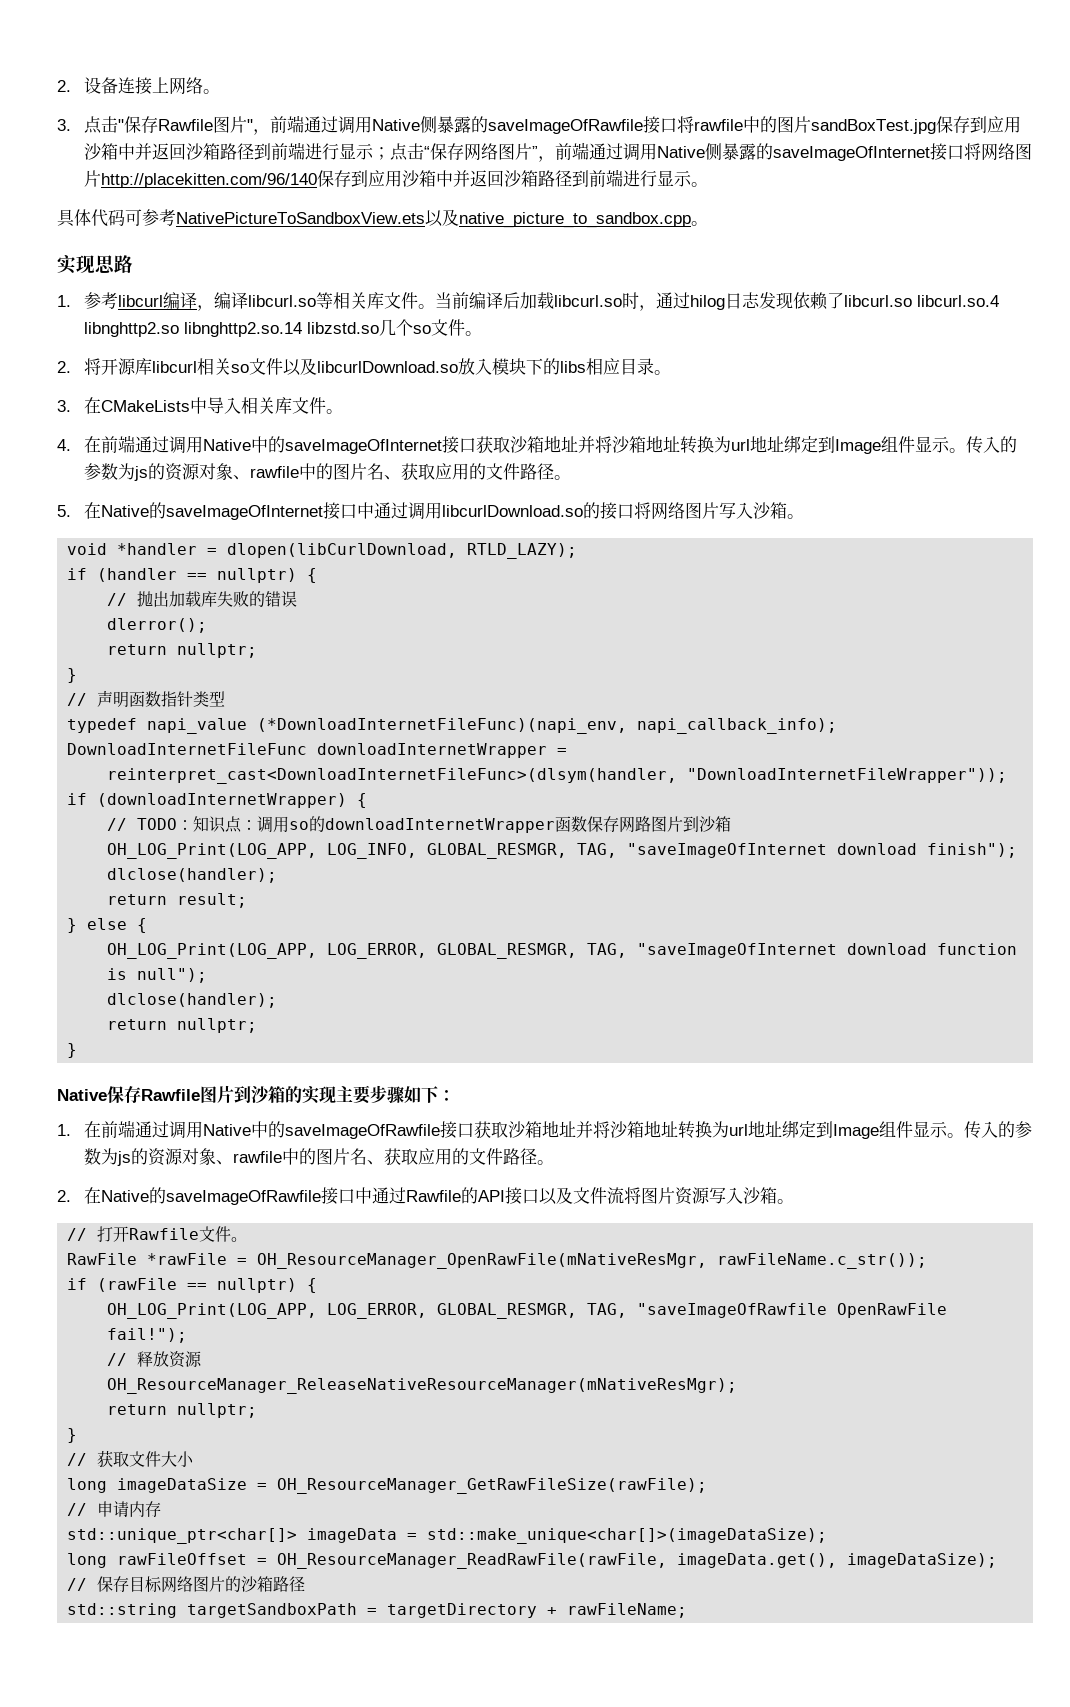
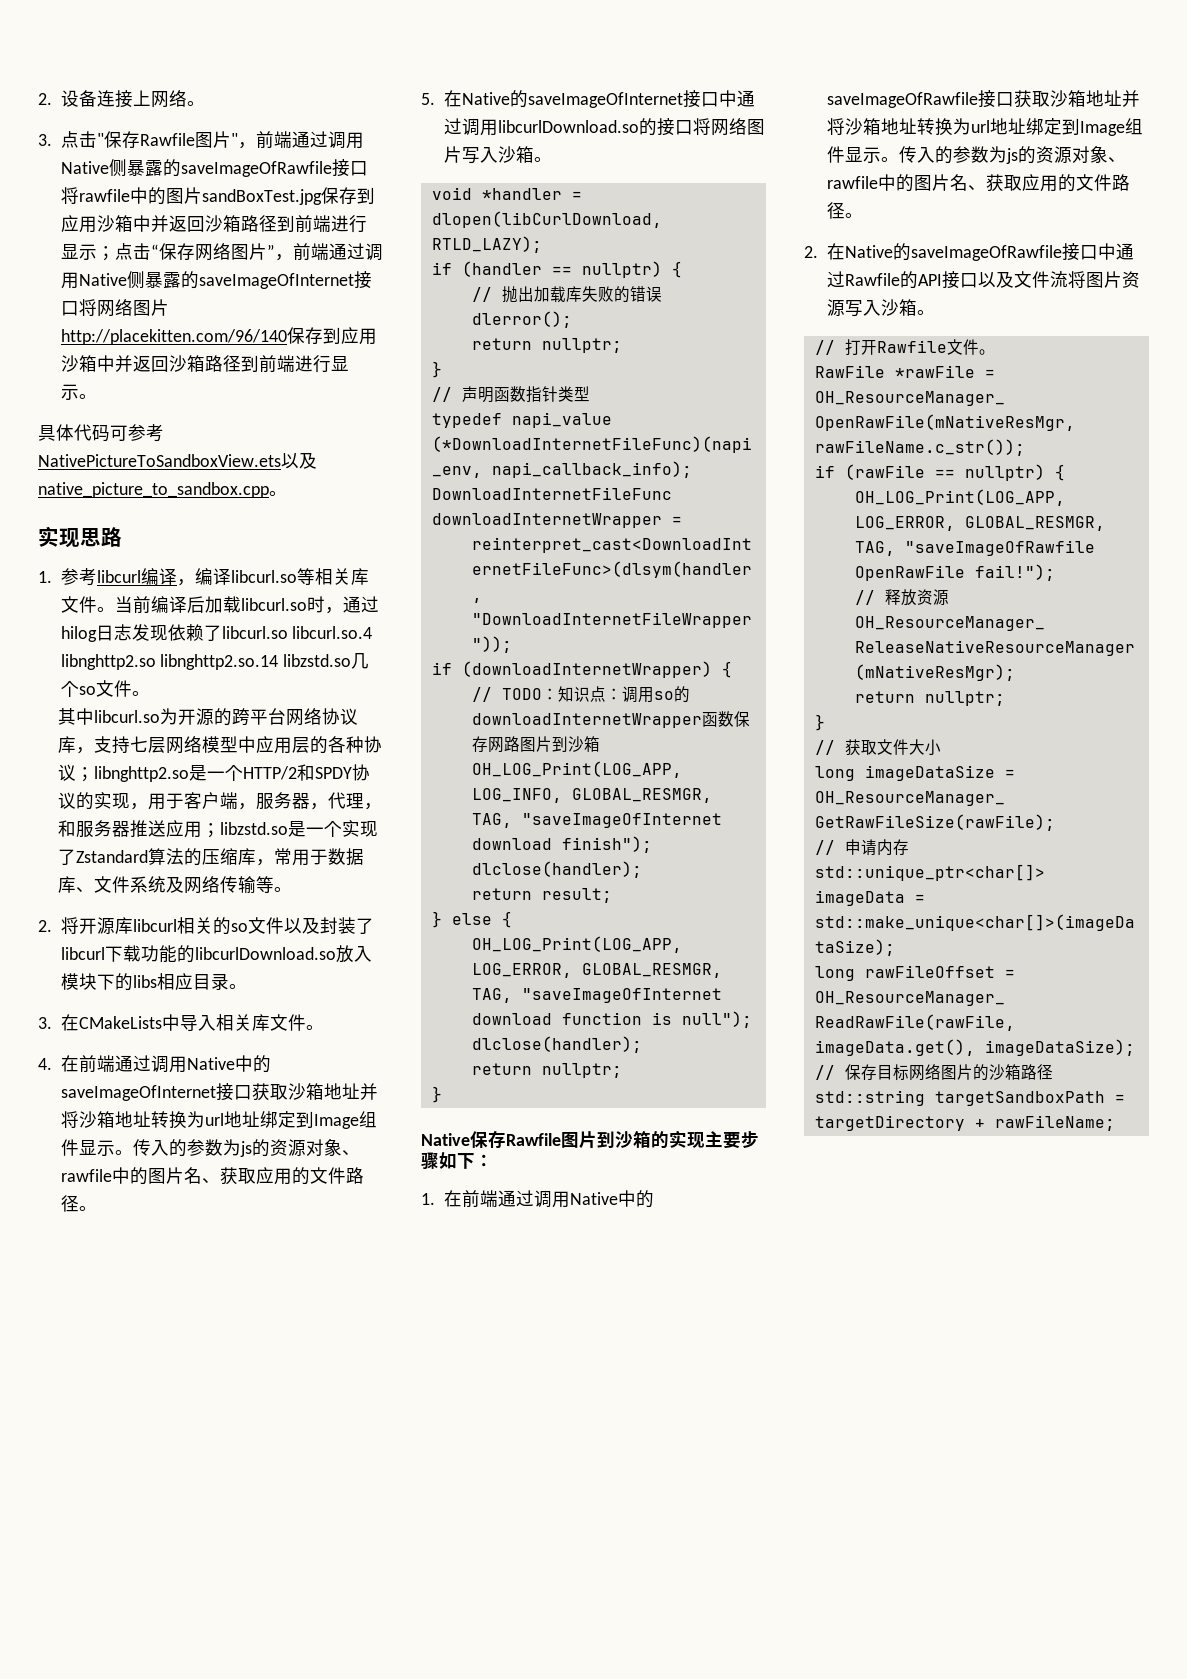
+ 其中libcurl.so为开源的跨平台网络协议库，支持七层网络模型中应用层的各种协议；libnghttp2.so是一个HTTP/2和SPDY协议的实现，用于客户端，服务器，代理，和服务器推送应用；libzstd.so是一个实现了Zstandard算法的压缩库，常用于数据库、文件系统及网络传输等。
- 2.将开源库libcurl相关so文件以及libcurlDownload.so放入模块下的libs相应目录。
+ 2.将开源库libcurl相关的so文件以及封装了libcurl下载功能的libcurlDownload.so放入模块下的libs相应目录。

